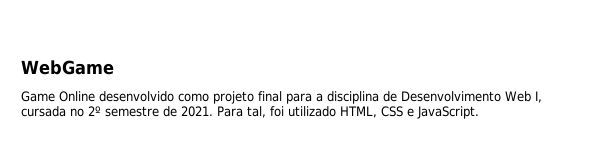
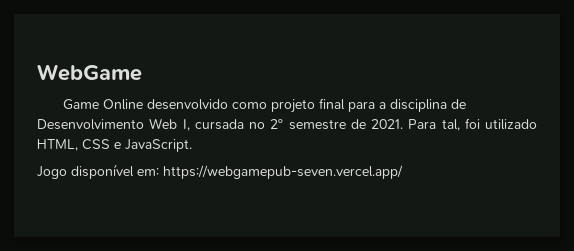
+ Jogo disponível em: https://webgamepub-seven.vercel.app/

